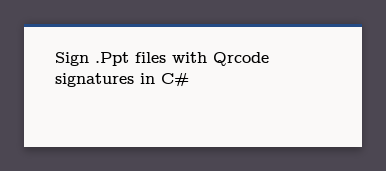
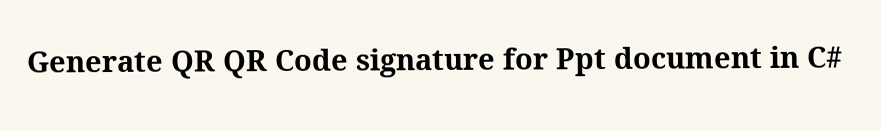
- Sign .Ppt files with Qrcode signatures in C#
+ Generate QR QR Code signature for Ppt document in C#

